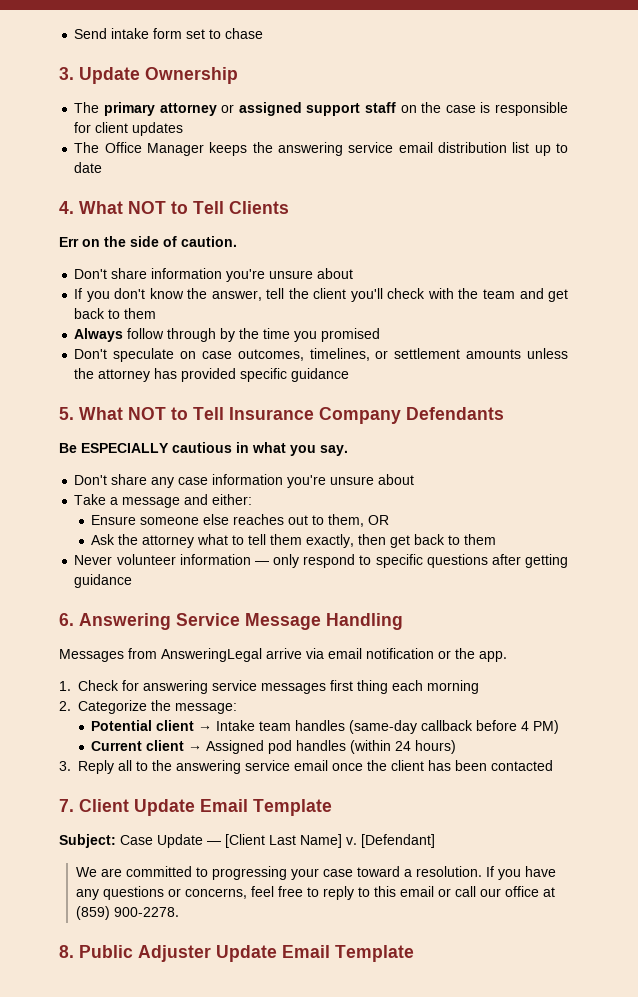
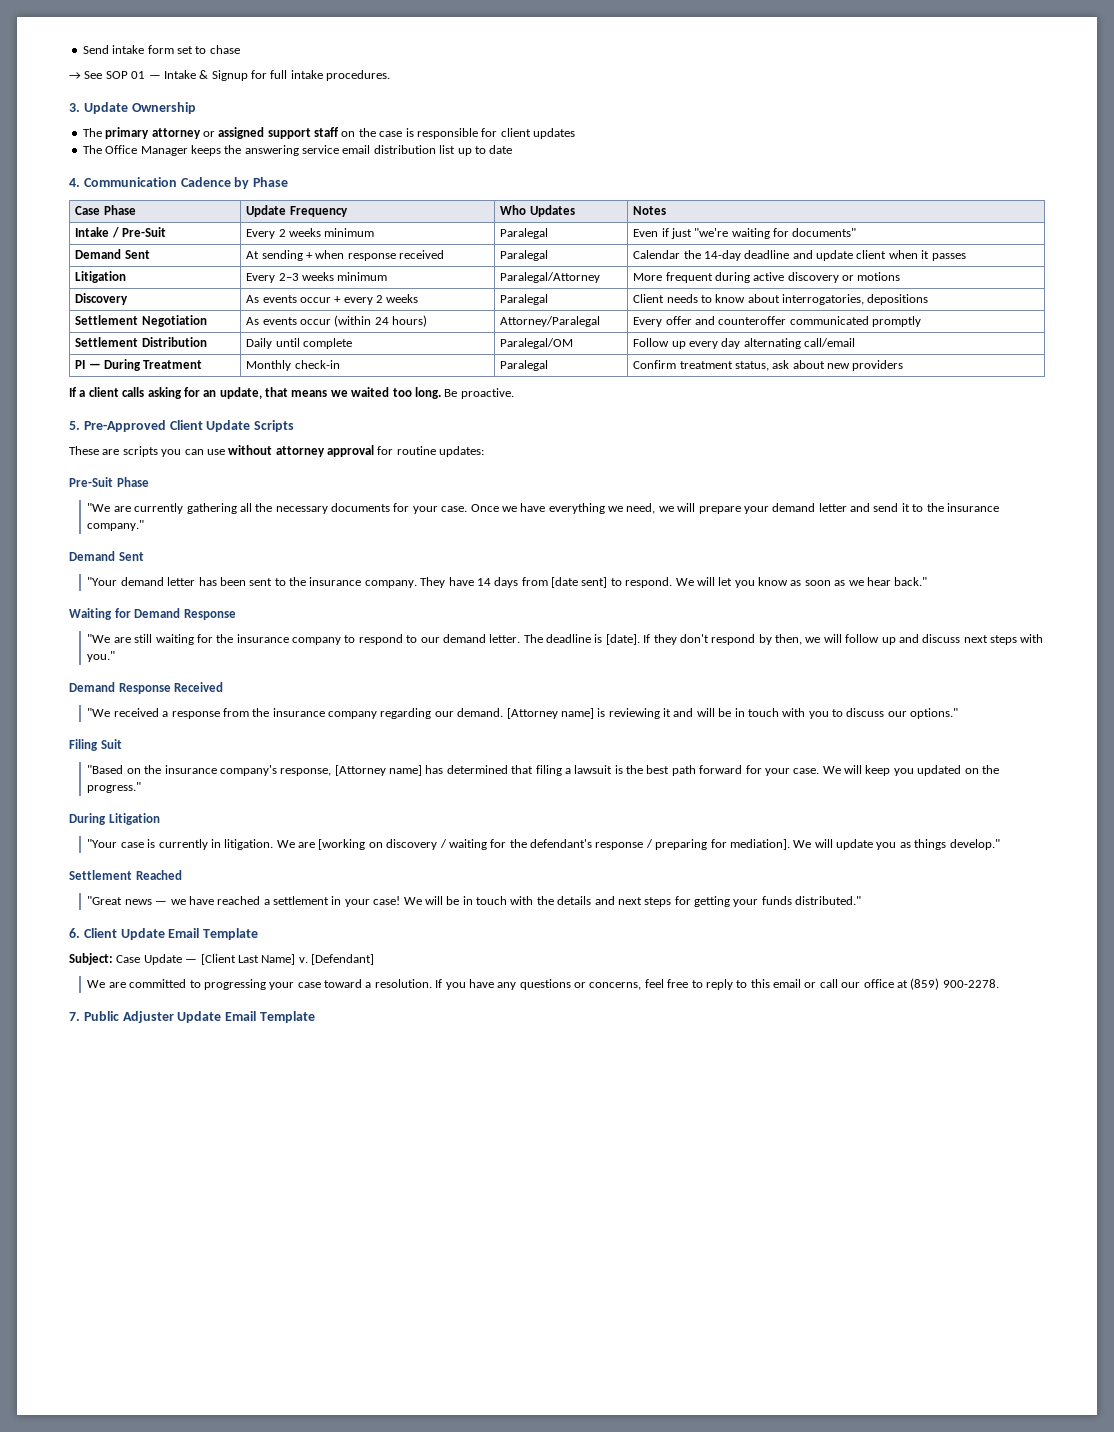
+ → See SOP 01 — Intake & Signup for full intake procedures.
- 4. What NOT to Tell Clients
- Err on the side of caution.
- Don't share information you're unsure about
- If you don't know the answer, tell the client you'll check with the team and get back to them
- Always follow through by the time you promised
- Don't speculate on case outcomes, timelines, or settlement amounts unless the attorney has provided specific guidance
- 5. What NOT to Tell Insurance Company Defendants
- Be ESPECIALLY cautious in what you say.
- Don't share any case information you're unsure about
- Take a message and either:
- Ensure someone else reaches out to them, OR
- Ask the attorney what to tell them exactly, then get back to them
- Never volunteer information — only respond to specific questions after getting guidance
- 6. Answering Service Message Handling
- Messages from AnsweringLegal arrive via email notification or the app.
- 1. Check for answering service messages first thing each morning
- 2. Categorize the message:
- Potential client → Intake team handles (same-day callback before 4 PM)
- Current client → Assigned pod handles (within 24 hours)
- 3. Reply all to the answering service email once the client has been contacted
- 7. Client Update Email Template
+ 4. Communication Cadence by Phase
+ Case Phase | Update Frequency | Who Updates | Notes
+ Intake / Pre-Suit | Every 2 weeks minimum | Paralegal | Even if just "we're waiting for documents"
+ Demand Sent | At sending + when response received | Paralegal | Calendar the 14-day deadline and update client when it passes
+ Litigation | Every 2–3 weeks minimum | Paralegal/Attorney | More frequent during active discovery or motions
+ Discovery | As events occur + every 2 weeks | Paralegal | Client needs to know about interrogatories, depositions
+ Settlement Negotiation | As events occur (within 24 hours) | Attorney/Paralegal | Every offer and counteroffer communicated promptly
+ Settlement Distribution | Daily until complete | Paralegal/OM | Follow up every day alternating call/email
+ PI — During Treatment | Monthly check-in | Paralegal | Confirm treatment status, ask about new providers
+ If a client calls asking for an update, that means we waited too long. Be proactive.
+ 5. Pre-Approved Client Update Scripts
+ These are scripts you can use without attorney approval for routine updates:
+ Pre-Suit Phase
+ "We are currently gathering all the necessary documents for your case. Once we have everything we need, we will prepare your demand letter and send it to the insurance company."
+ Demand Sent
+ "Your demand letter has been sent to the insurance company. They have 14 days from [date sent] to respond. We will let you know as soon as we hear back."
+ Waiting for Demand Response
+ "We are still waiting for the insurance company to respond to our demand letter. The deadline is [date]. If they don't respond by then, we will follow up and discuss next steps with you."
+ Demand Response Received
+ "We received a response from the insurance company regarding our demand. [Attorney name] is reviewing it and will be in touch with you to discuss our options."
+ Filing Suit
+ "Based on the insurance company's response, [Attorney name] has determined that filing a lawsuit is the best path forward for your case. We will keep you updated on the progress."
+ During Litigation
+ "Your case is currently in litigation. We are [working on discovery / waiting for the defendant's response / preparing for mediation]. We will update you as things develop."
+ Settlement Reached
+ "Great news — we have reached a settlement in your case! We will be in touch with the details and next steps for getting your funds distributed."
+ 6. Client Update Email Template
- 8. Public Adjuster Update Email Template
+ 7. Public Adjuster Update Email Template

